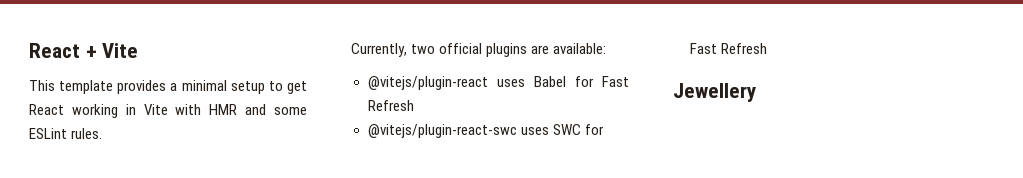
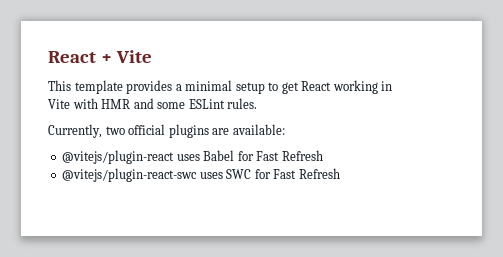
- Jewellery

